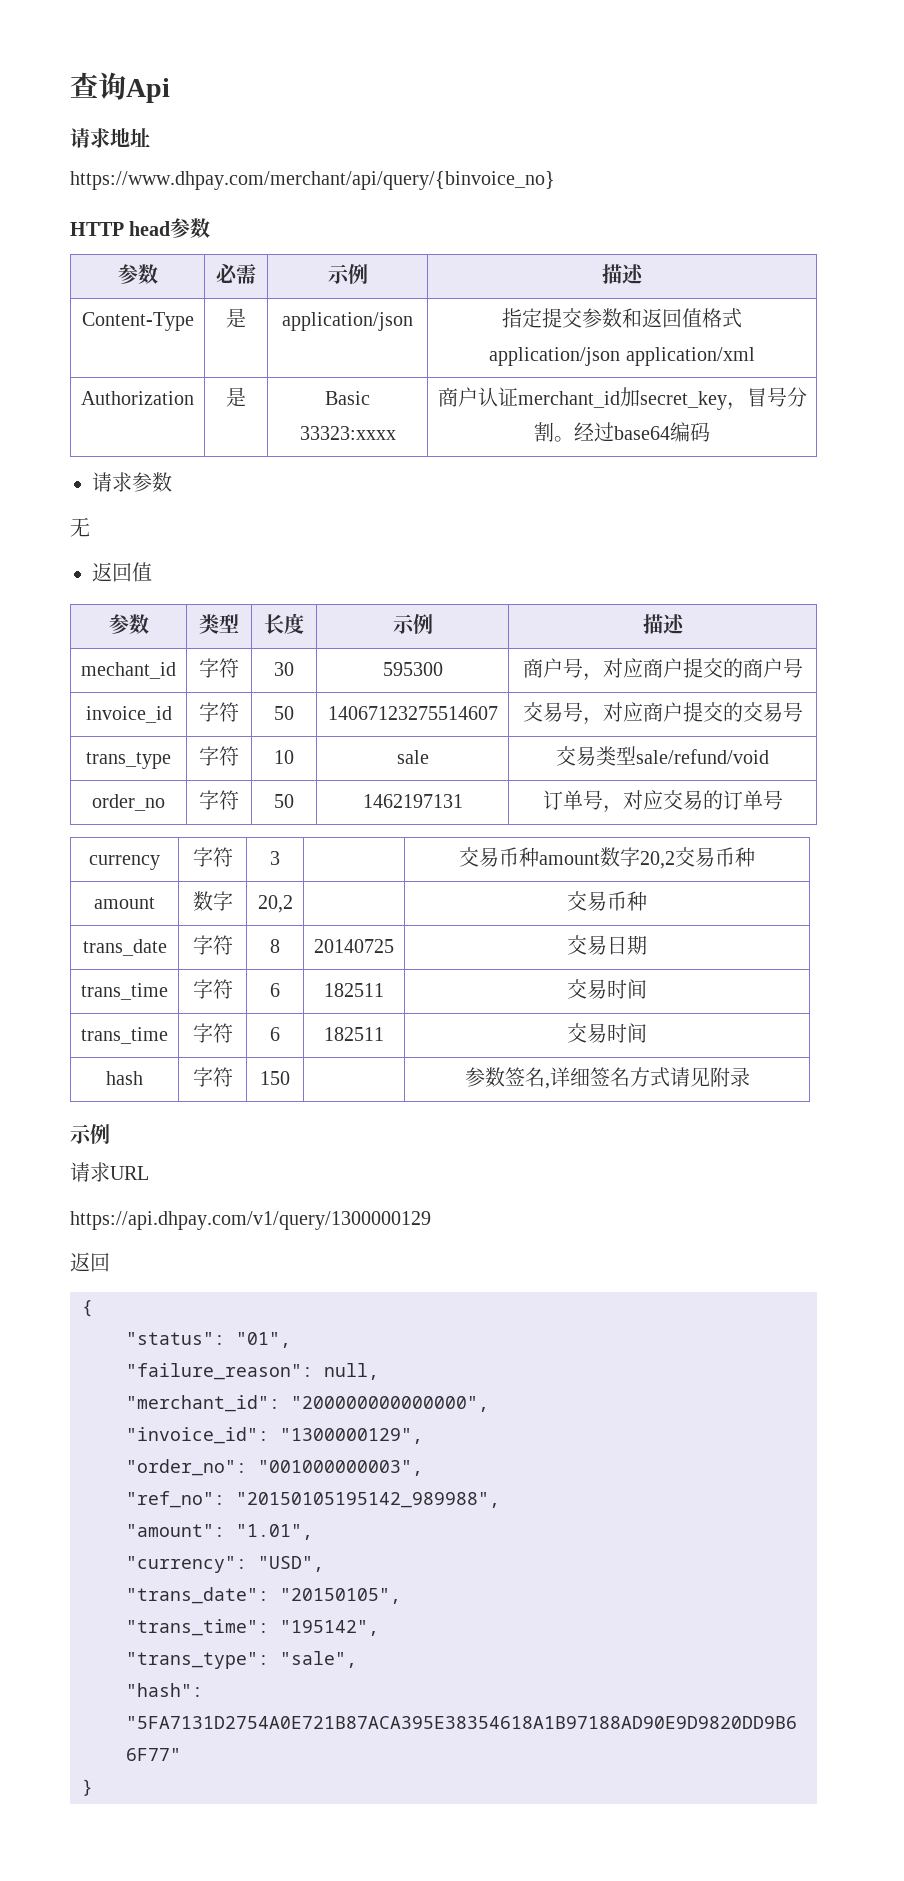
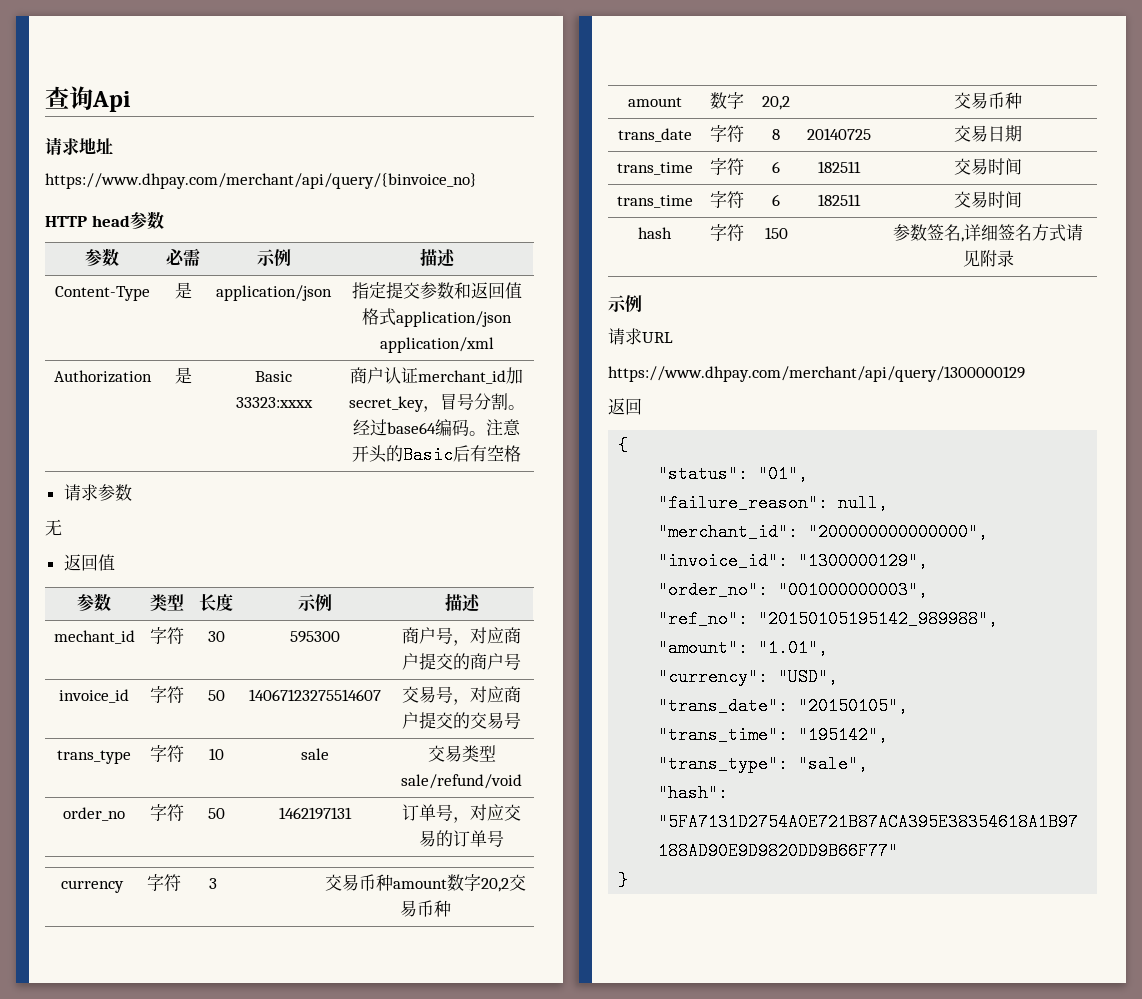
- Authorization | 是 | Basic 33323:xxxx | 商户认证merchant_id加secret_key，冒号分割。经过base64编码
+ Authorization | 是 | Basic 33323:xxxx | 商户认证merchant_id加secret_key，冒号分割。经过base64编码。注意开头的Basic后有空格
- https://api.dhpay.com/v1/query/1300000129
+ https://www.dhpay.com/merchant/api/query/1300000129

